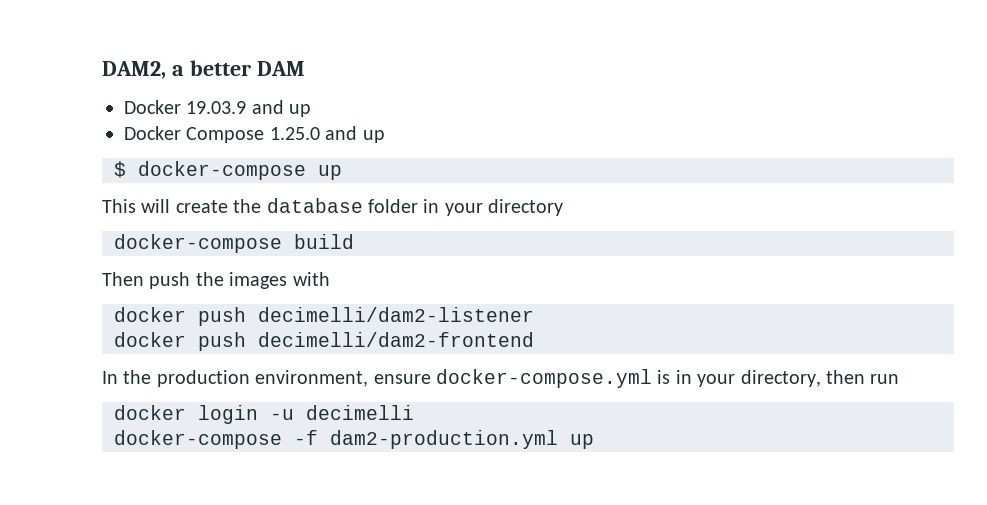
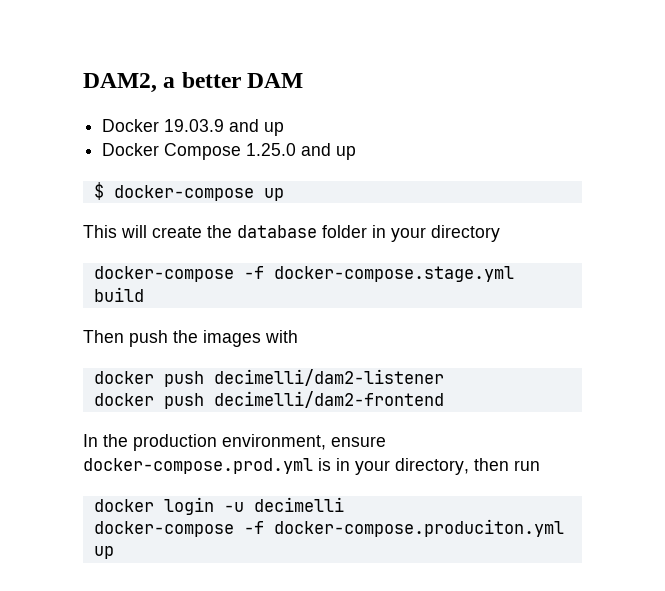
- docker-compose build
+ docker-compose -f docker-compose.stage.yml build
- In the production environment, ensure docker-compose.yml is in your directory, then run
+ In the production environment, ensure docker-compose.prod.yml is in your directory, then run
- docker-compose -f dam2-production.yml up
+ docker-compose -f docker-compose.produciton.yml up

